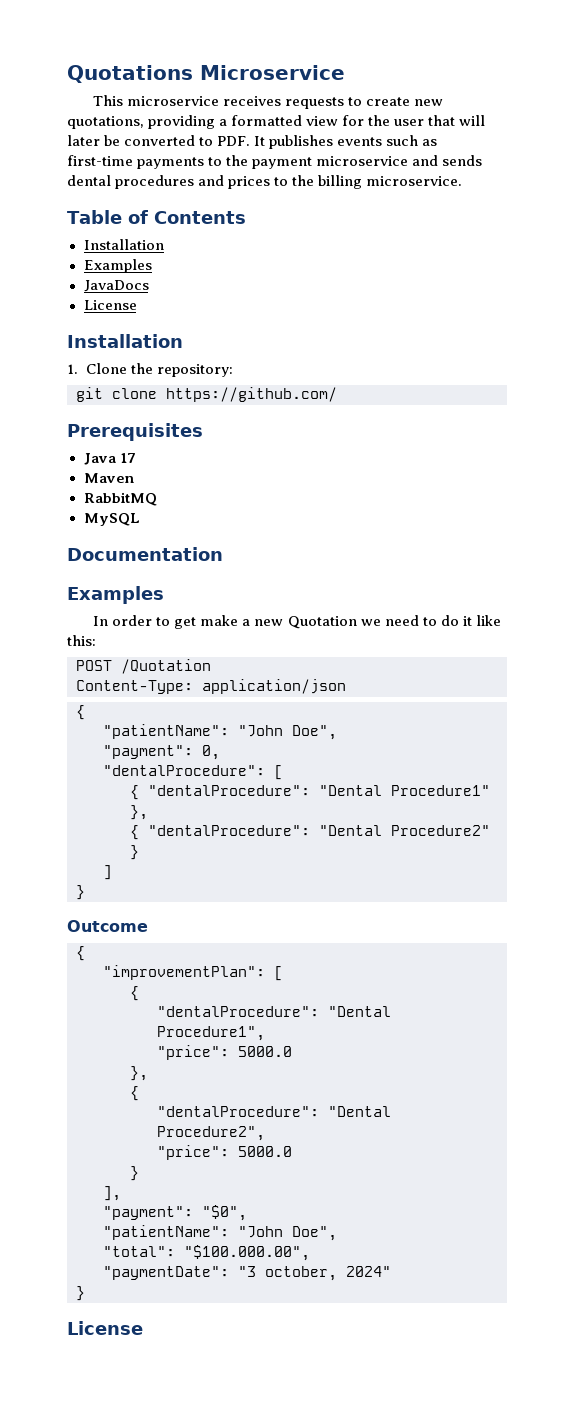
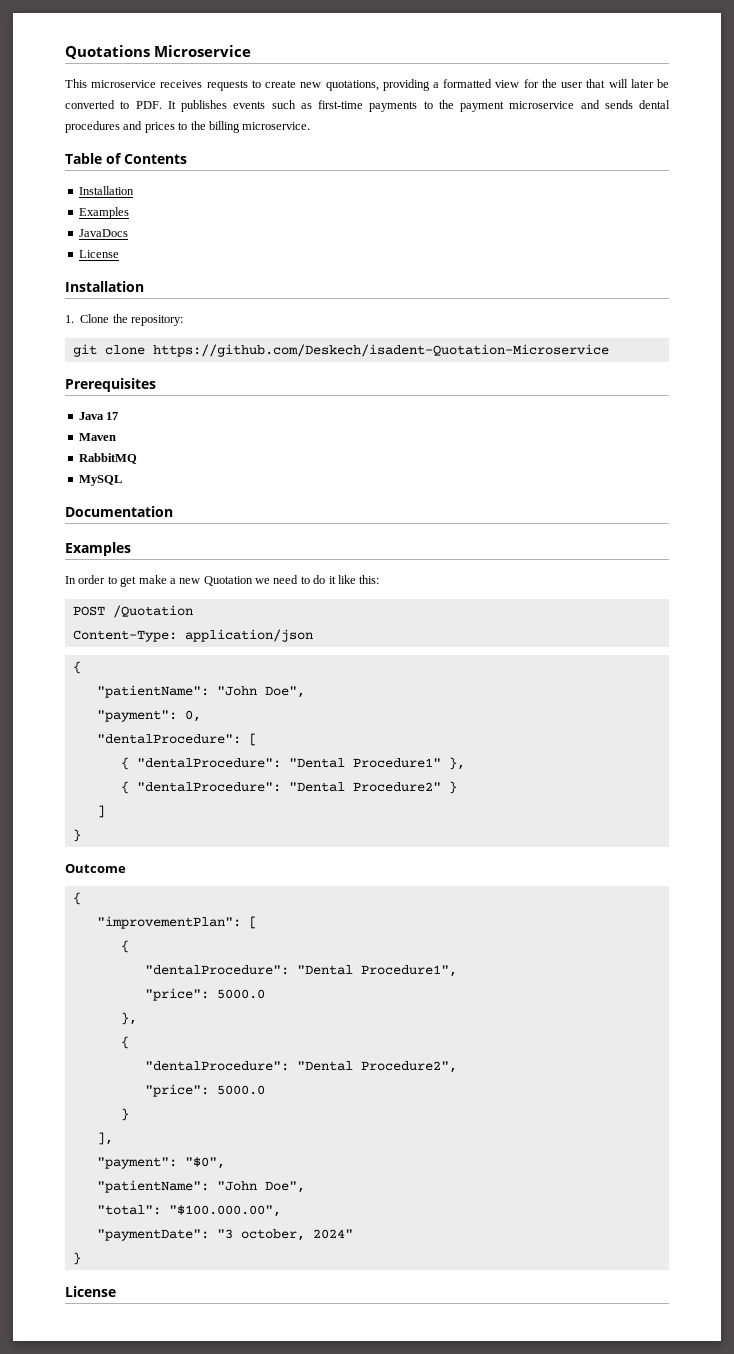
- git clone https://github.com/
+ git clone https://github.com/Deskech/isadent-Quotation-Microservice

